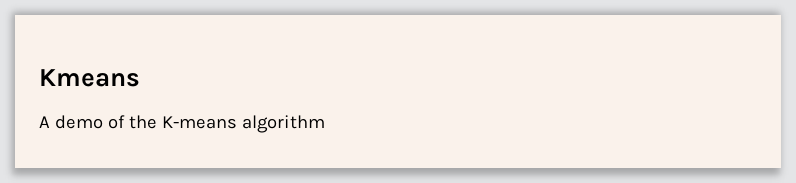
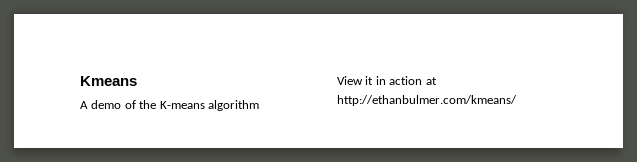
+ View it in action at http://ethanbulmer.com/kmeans/

